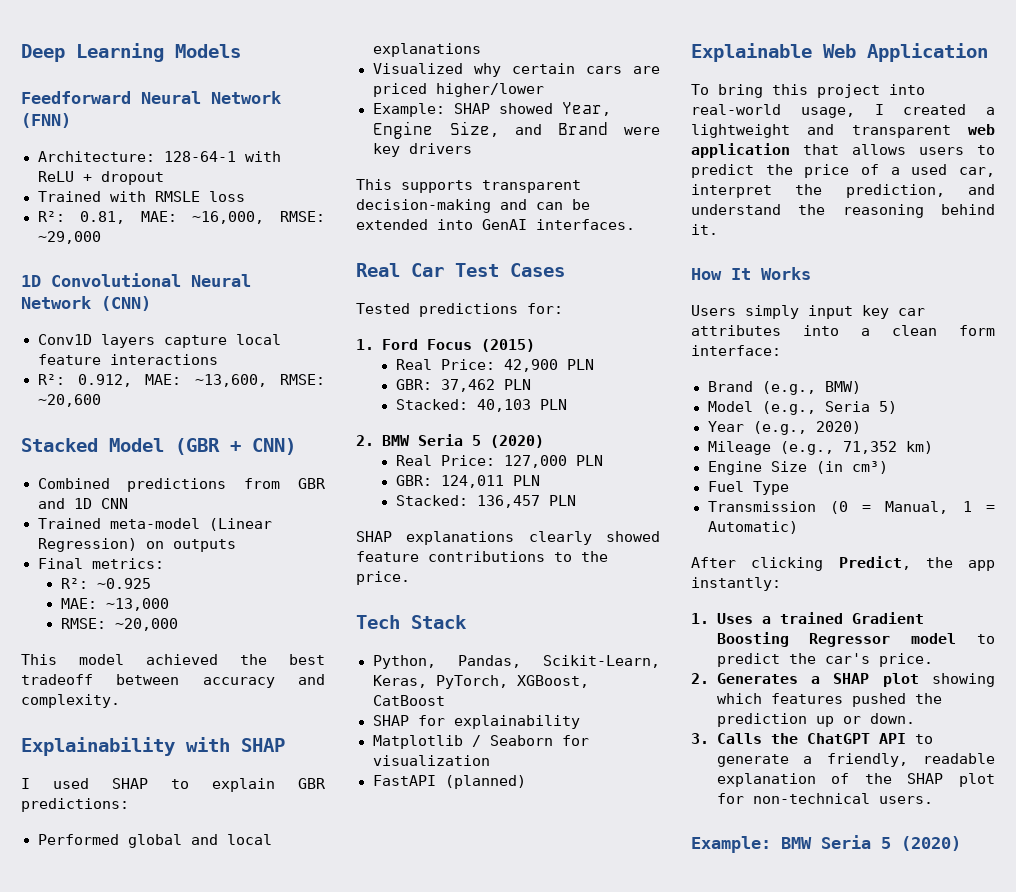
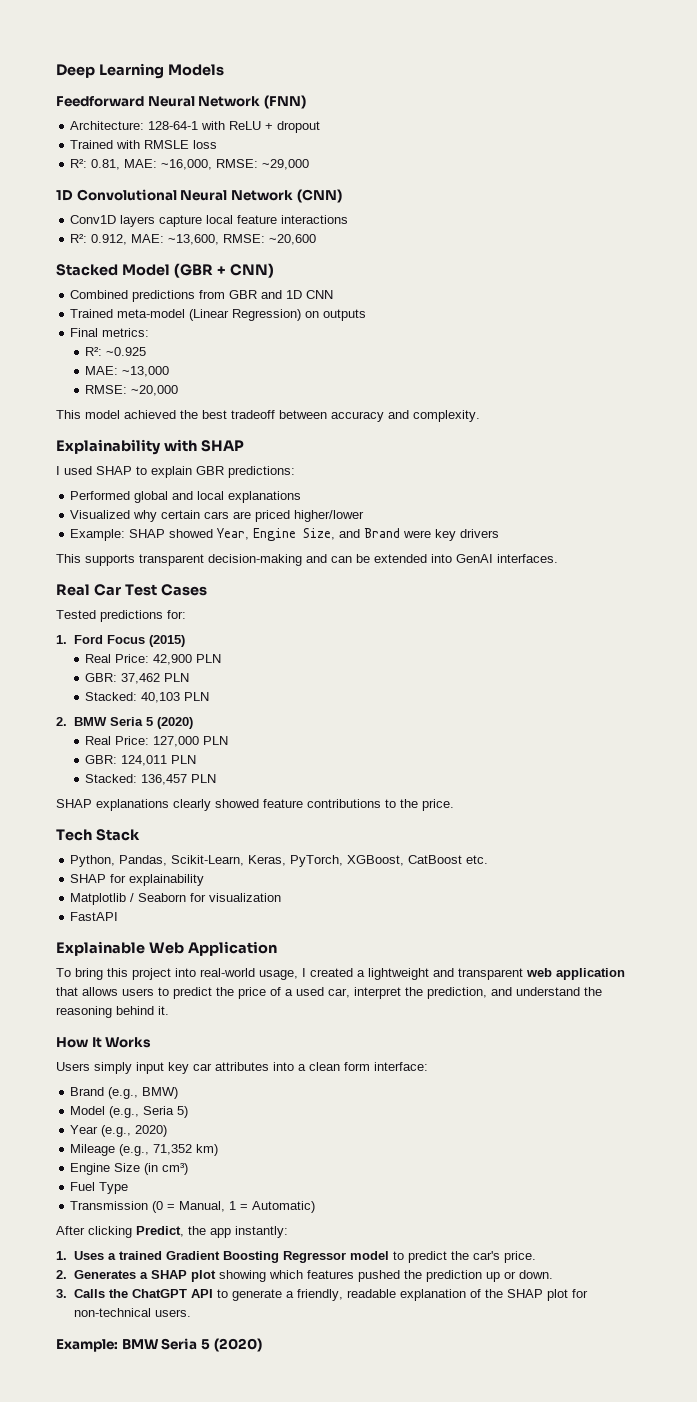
- Python, Pandas, Scikit-Learn, Keras, PyTorch, XGBoost, CatBoost
+ Python, Pandas, Scikit-Learn, Keras, PyTorch, XGBoost, CatBoost etc.
- FastAPI (planned)
+ FastAPI

